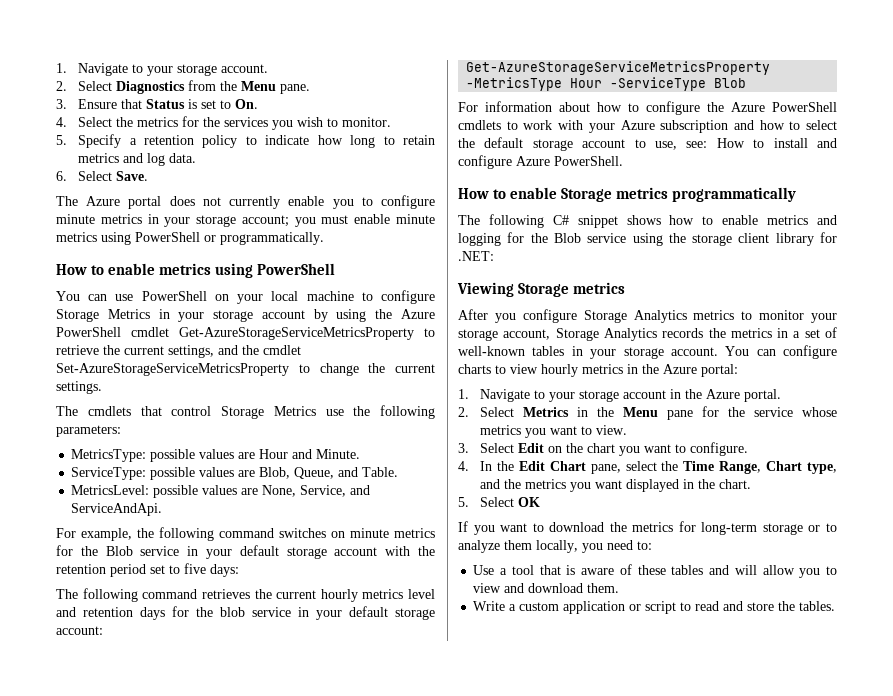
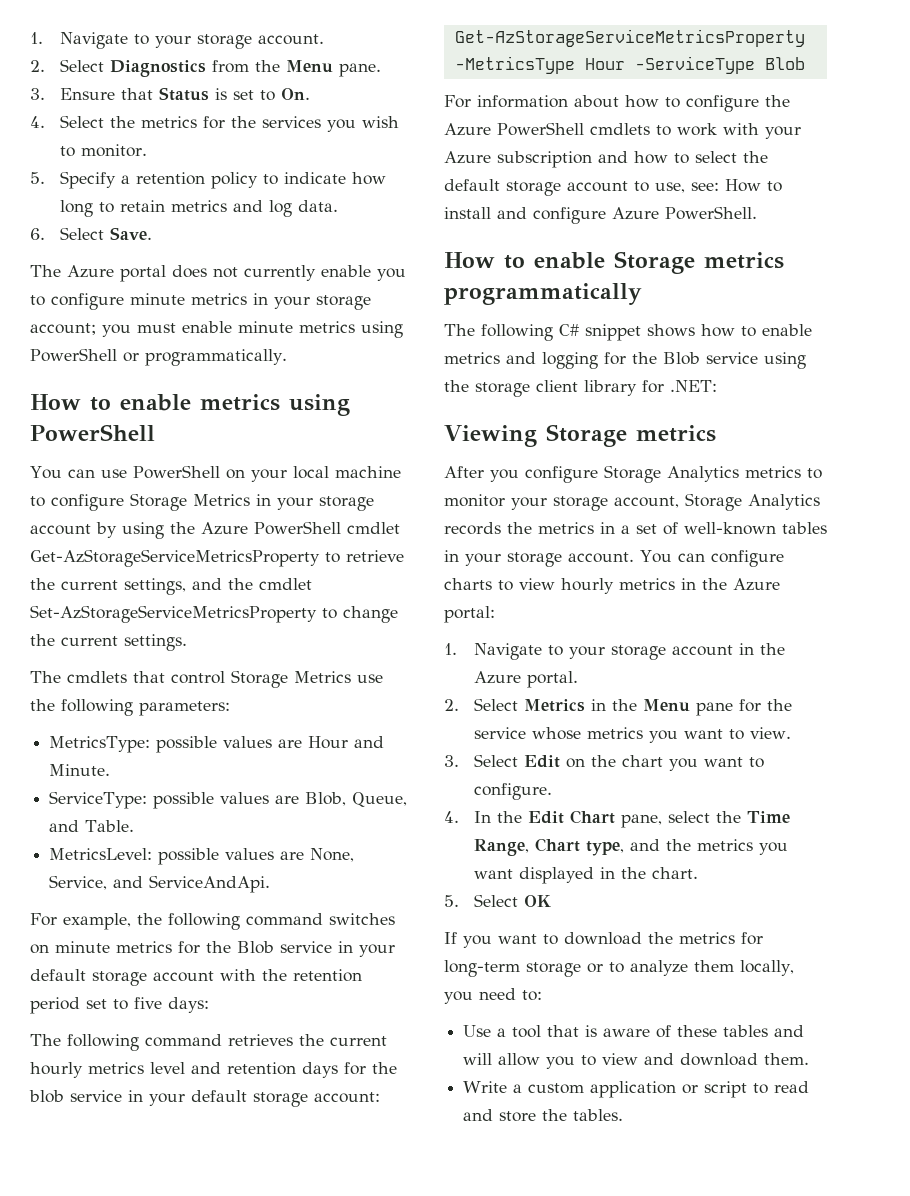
- You can use PowerShell on your local machine to configure Storage Metrics in your storage account by using the Azure PowerShell cmdlet Get-AzureStorageServiceMetricsProperty to retrieve the current settings, and the cmdlet Set-AzureStorageServiceMetricsProperty to change the current settings.
+ You can use PowerShell on your local machine to configure Storage Metrics in your storage account by using the Azure PowerShell cmdlet Get-AzStorageServiceMetricsProperty to retrieve the current settings, and the cmdlet Set-AzStorageServiceMetricsProperty to change the current settings.
- Get-AzureStorageServiceMetricsProperty -MetricsType Hour -ServiceType Blob
+ Get-AzStorageServiceMetricsProperty -MetricsType Hour -ServiceType Blob

